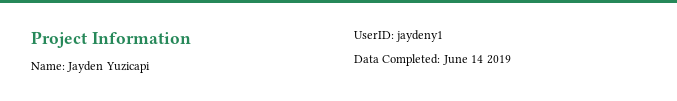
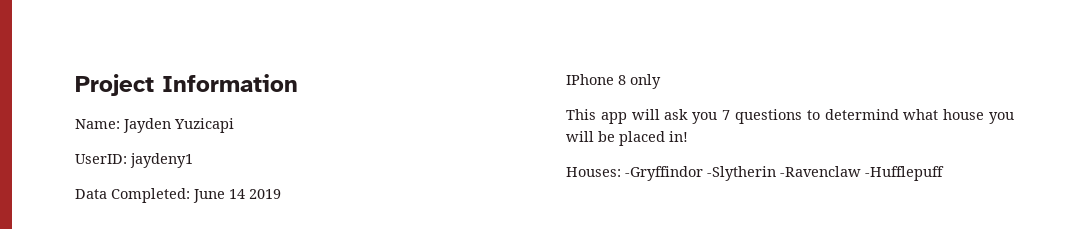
+ IPhone 8 only
+ This app will ask you 7 questions to determind what house you will be placed in!
+ Houses: -Gryffindor -Slytherin -Ravenclaw -Hufflepuff

